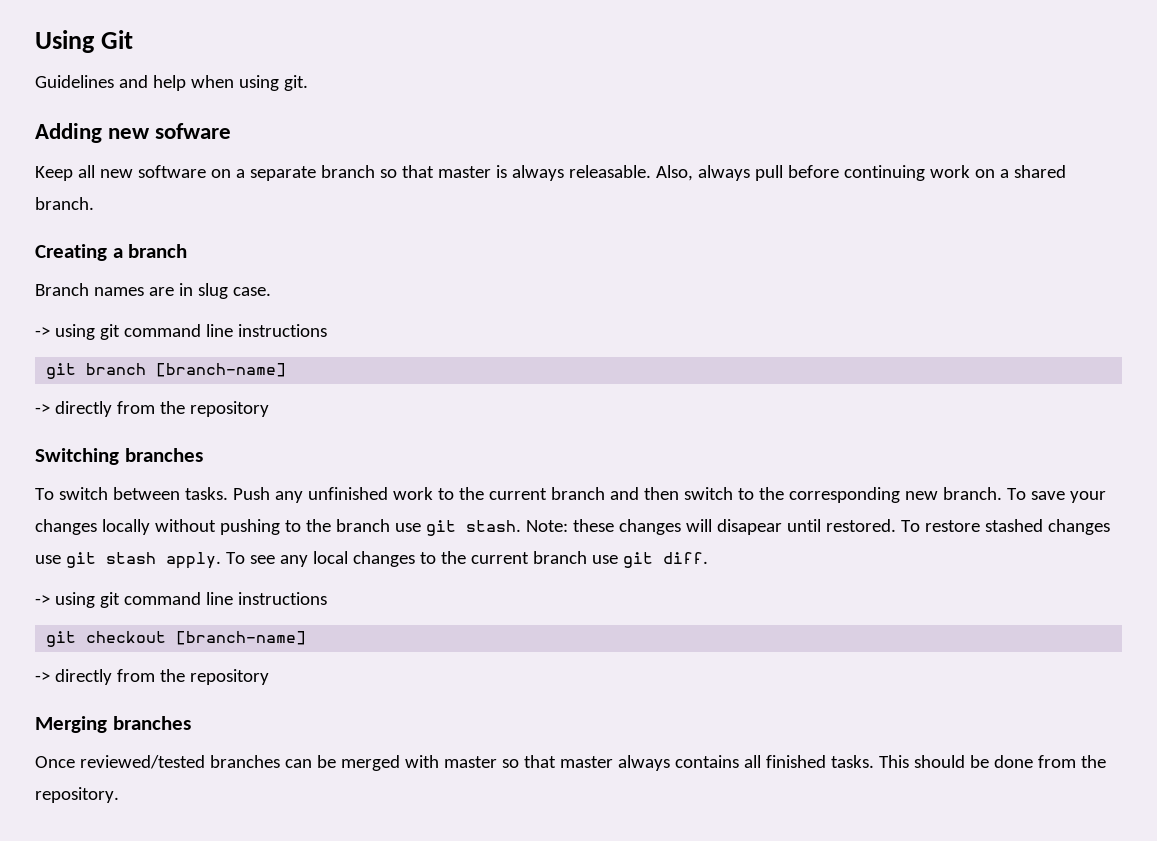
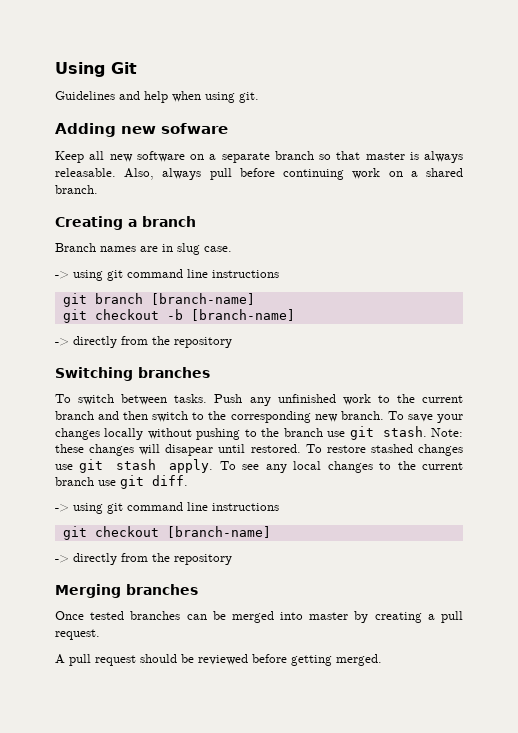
+ git checkout -b [branch-name]
- Once reviewed/tested branches can be merged with master so that master always contains all finished tasks. This should be done from the repository.
+ Once tested branches can be merged into master by creating a pull request.
+ A pull request should be reviewed before getting merged.

